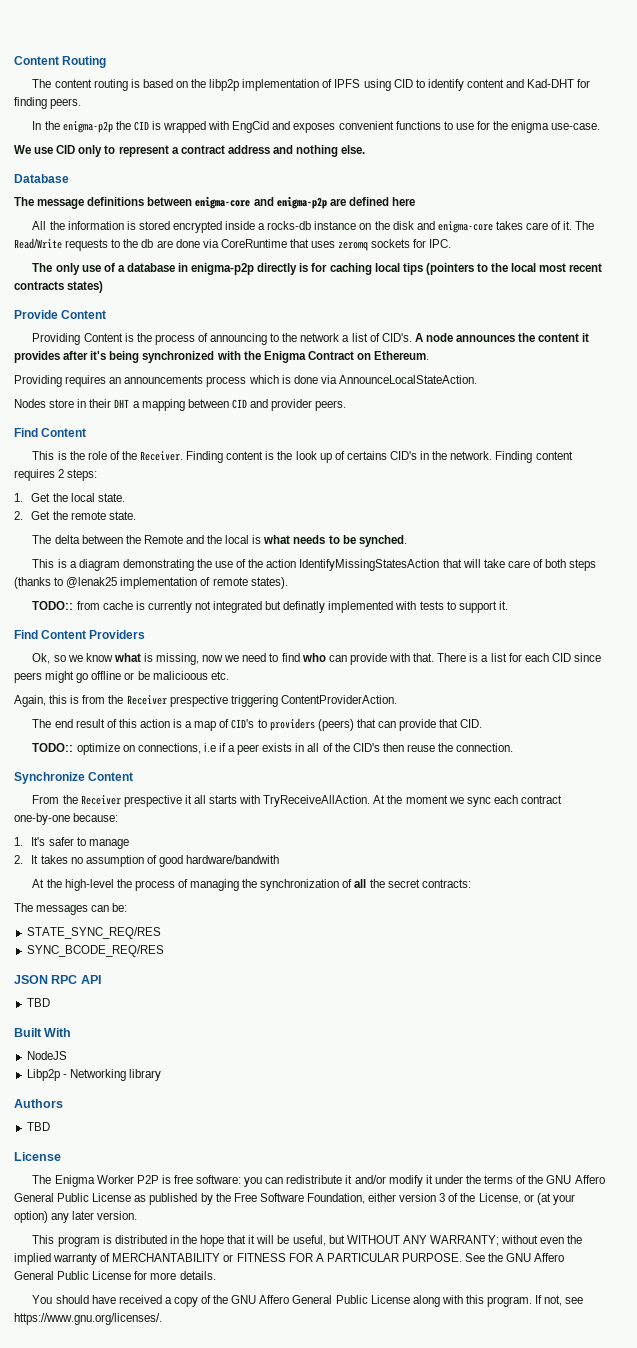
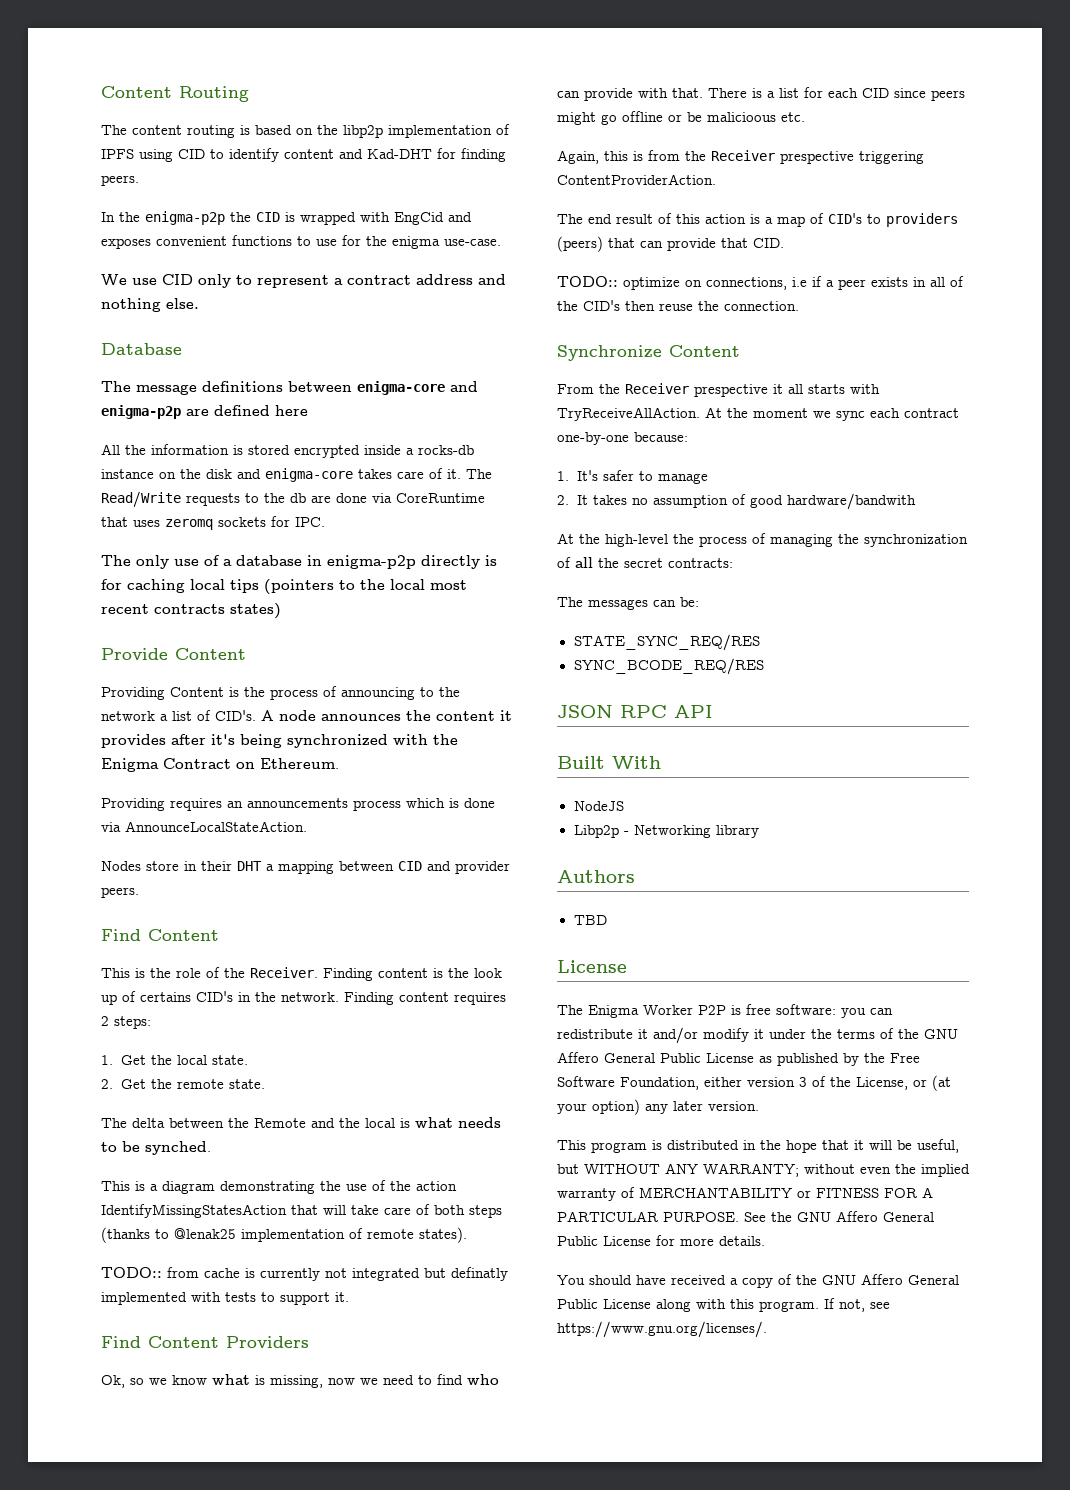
  JSON RPC API
- TBD

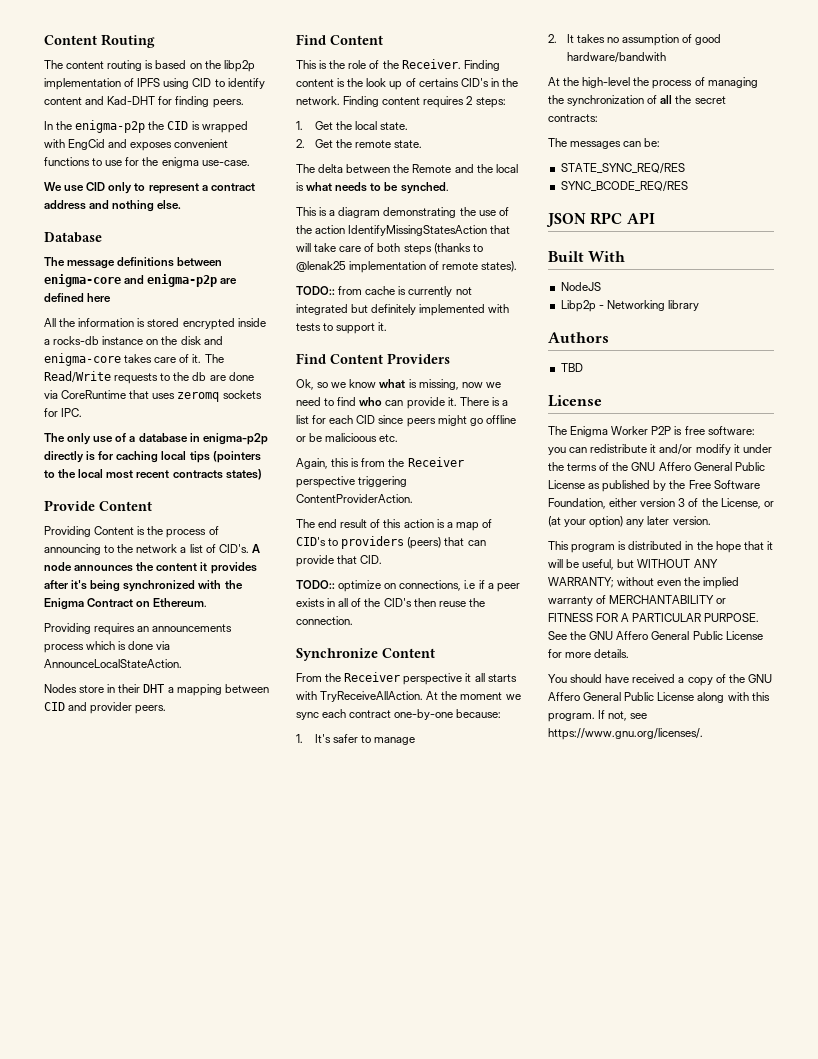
- TODO:: from cache is currently not integrated but definatly implemented with tests to support it.
+ TODO:: from cache is currently not integrated but definitely implemented with tests to support it.
- Ok, so we know what is missing, now we need to find who can provide with that.
+ Ok, so we know what is missing, now we need to find who can provide it.
- Again, this is from the Receiver prespective triggering ContentProviderAction.
+ Again, this is from the Receiver perspective triggering ContentProviderAction.
- From the Receiver prespective it all starts with TryReceiveAllAction.
+ From the Receiver perspective it all starts with TryReceiveAllAction.

